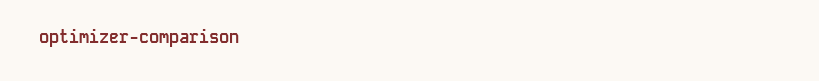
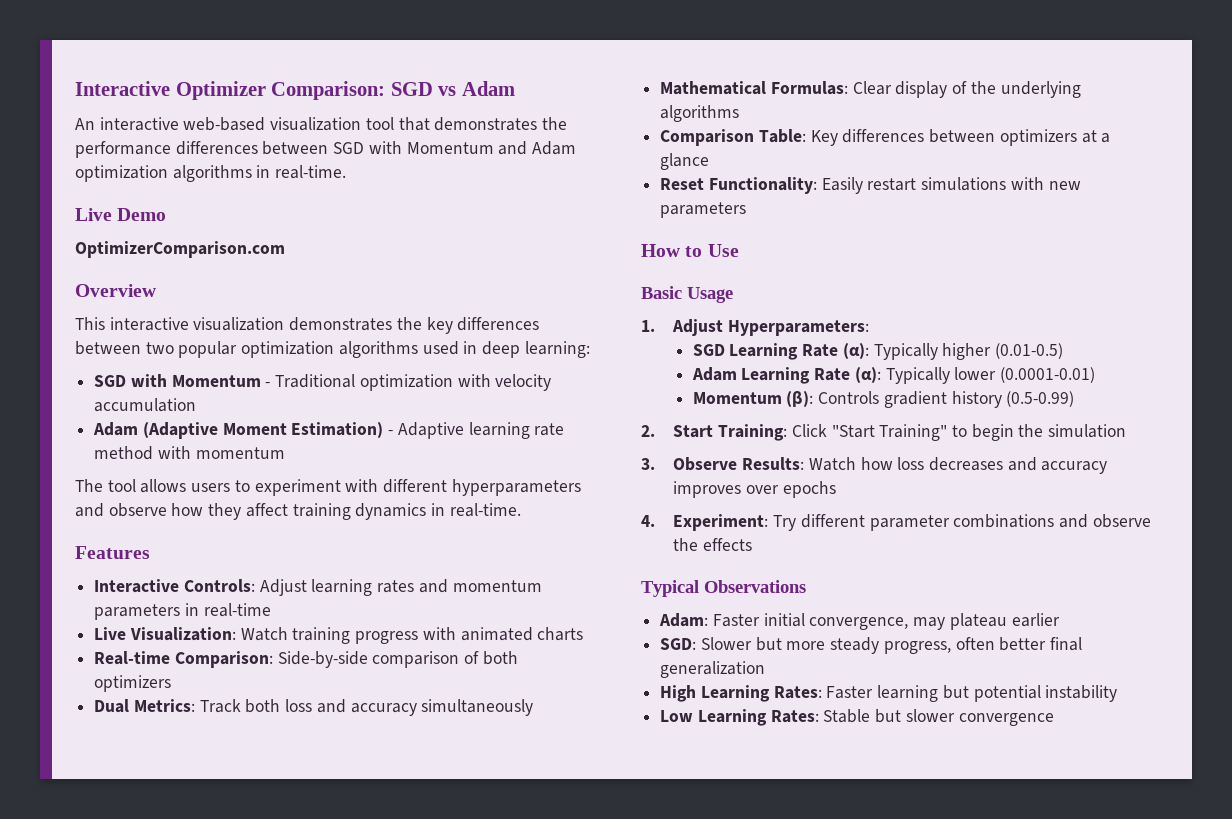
- optimizer-comparison
+ Interactive Optimizer Comparison: SGD vs Adam
+ An interactive web-based visualization tool that demonstrates the performance differences between SGD with Momentum and Adam optimization algorithms in real-time.
+ Live Demo
+ OptimizerComparison.com
+ Overview
+ This interactive visualization demonstrates the key differences between two popular optimization algorithms used in deep learning:
+ SGD with Momentum - Traditional optimization with velocity accumulation
+ Adam (Adaptive Moment Estimation) - Adaptive learning rate method with momentum
+ The tool allows users to experiment with different hyperparameters and observe how they affect training dynamics in real-time.
+ Features
+ Interactive Controls: Adjust learning rates and momentum parameters in real-time
+ Live Visualization: Watch training progress with animated charts
+ Real-time Comparison: Side-by-side comparison of both optimizers
+ Dual Metrics: Track both loss and accuracy simultaneously
+ Mathematical Formulas: Clear display of the underlying algorithms
+ Comparison Table: Key differences between optimizers at a glance
+ Reset Functionality: Easily restart simulations with new parameters
+ How to Use
+ Basic Usage
+ 1. Adjust Hyperparameters:
+ SGD Learning Rate (α): Typically higher (0.01-0.5)
+ Adam Learning Rate (α): Typically lower (0.0001-0.01)
+ Momentum (β): Controls gradient history (0.5-0.99)
+ 2. Start Training: Click "Start Training" to begin the simulation
+ 3. Observe Results: Watch how loss decreases and accuracy improves over epochs
+ 4. Experiment: Try different parameter combinations and observe the effects
+ Typical Observations
+ Adam: Faster initial convergence, may plateau earlier
+ SGD: Slower but more steady progress, often better final generalization
+ High Learning Rates: Faster learning but potential instability
+ Low Learning Rates: Stable but slower convergence

